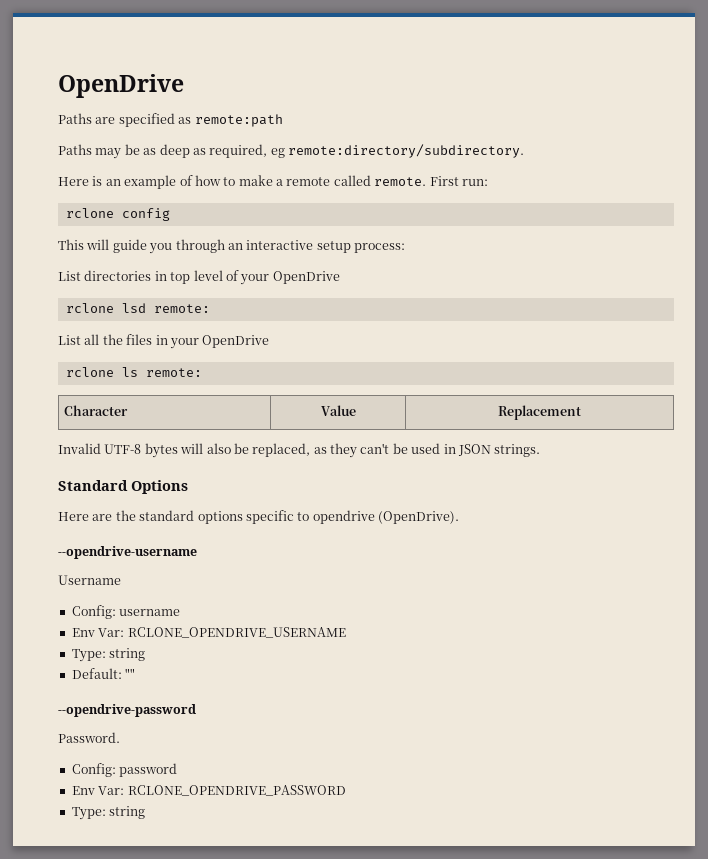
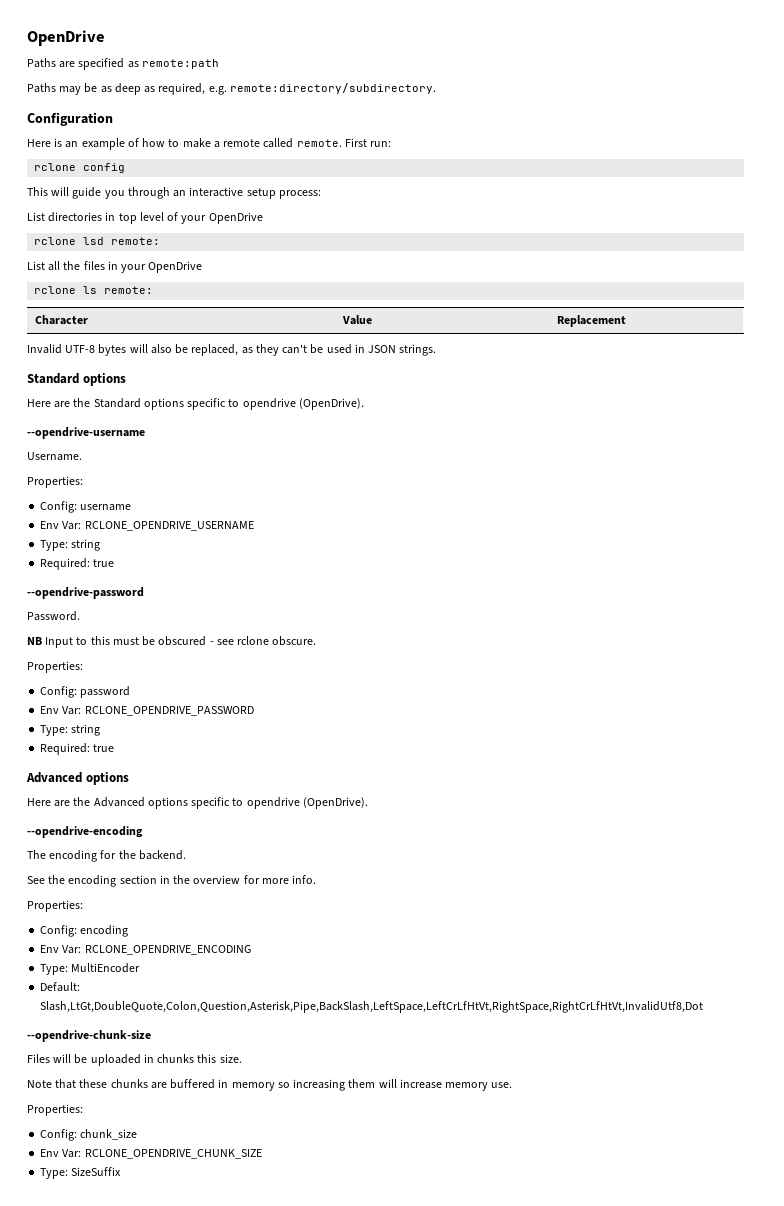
- Paths may be as deep as required, eg remote:directory/subdirectory.
+ Paths may be as deep as required, e.g. remote:directory/subdirectory.
+ Configuration
  Invalid UTF-8 bytes will also be replaced, as they can't be used in JSON strings.
- Standard Options
- Here are the standard options specific to opendrive (OpenDrive).
+ Standard options
+ Here are the Standard options specific to opendrive (OpenDrive).
- Username
+ Username.
+ Properties:
  Env Var: RCLONE_OPENDRIVE_USERNAME
  Type: string
- Default: ""
+ Required: true
+ NB Input to this must be obscured - see rclone obscure.
+ Properties:
  Env Var: RCLONE_OPENDRIVE_PASSWORD
  Type: string
+ Required: true
+ Advanced options
+ Here are the Advanced options specific to opendrive (OpenDrive).
+ --opendrive-encoding
+ The encoding for the backend.
+ See the encoding section in the overview for more info.
+ Properties:
+ Config: encoding
+ Env Var: RCLONE_OPENDRIVE_ENCODING
+ Type: MultiEncoder
+ Default: Slash,LtGt,DoubleQuote,Colon,Question,Asterisk,Pipe,BackSlash,LeftSpace,LeftCrLfHtVt,RightSpace,RightCrLfHtVt,InvalidUtf8,Dot
+ --opendrive-chunk-size
+ Files will be uploaded in chunks this size.
+ Note that these chunks are buffered in memory so increasing them will increase memory use.
+ Properties:
+ Config: chunk_size
+ Env Var: RCLONE_OPENDRIVE_CHUNK_SIZE
+ Type: SizeSuffix

